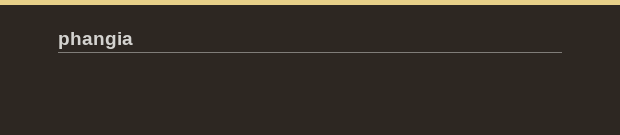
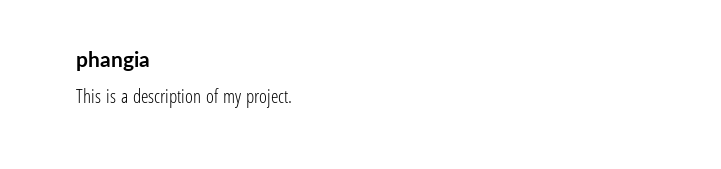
+ This is a description of my project.

